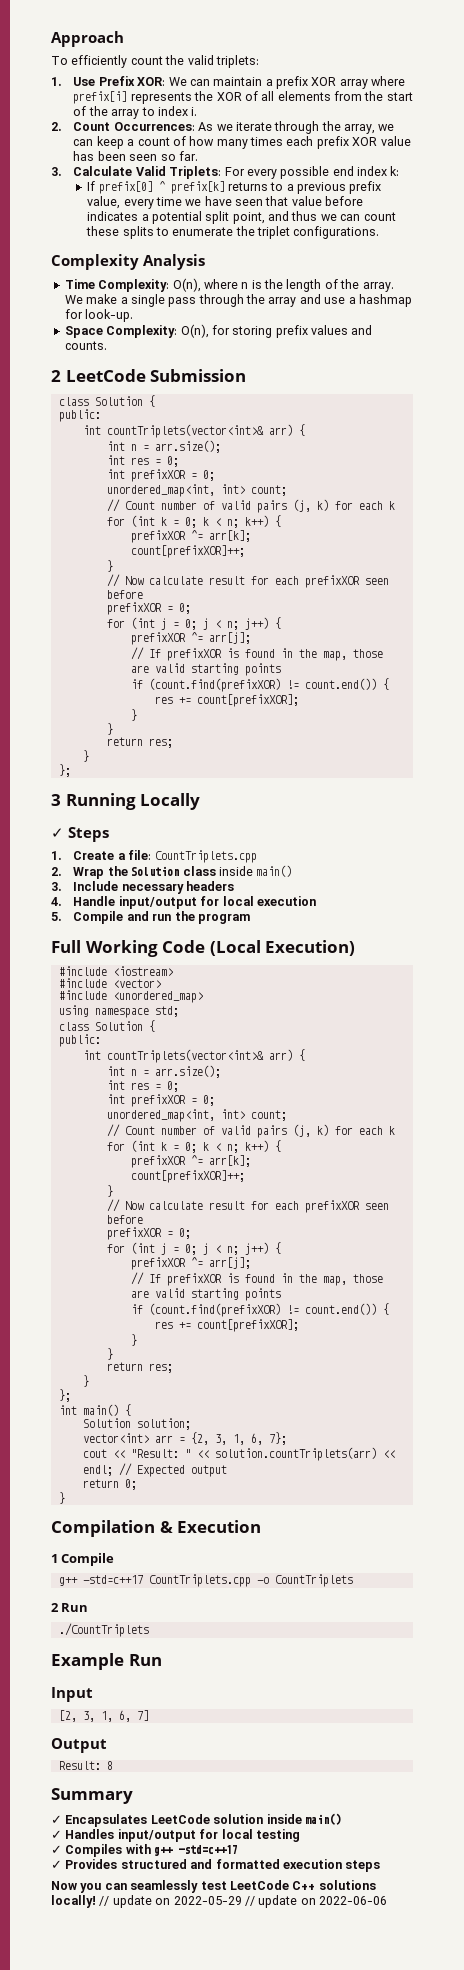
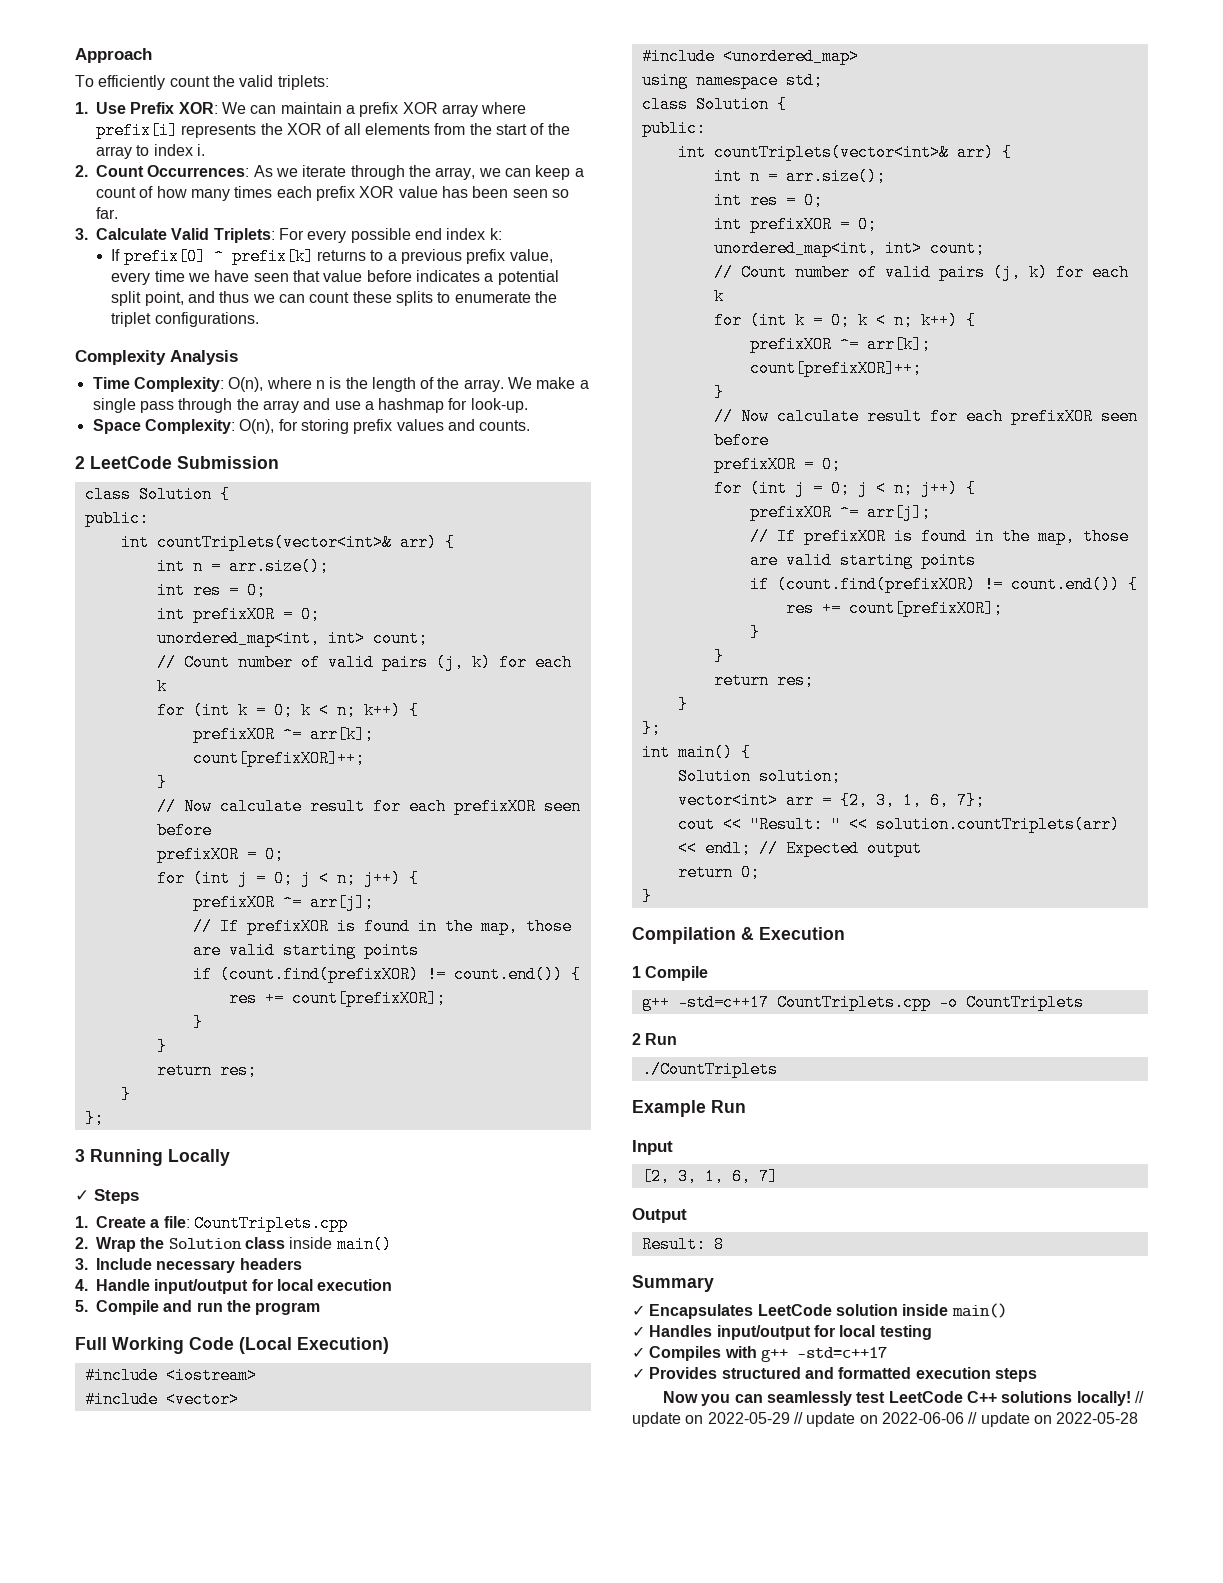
- // update on 2022-05-29 // update on 2022-06-06
+ // update on 2022-05-29 // update on 2022-06-06 // update on 2022-05-28

